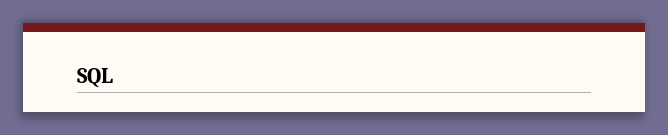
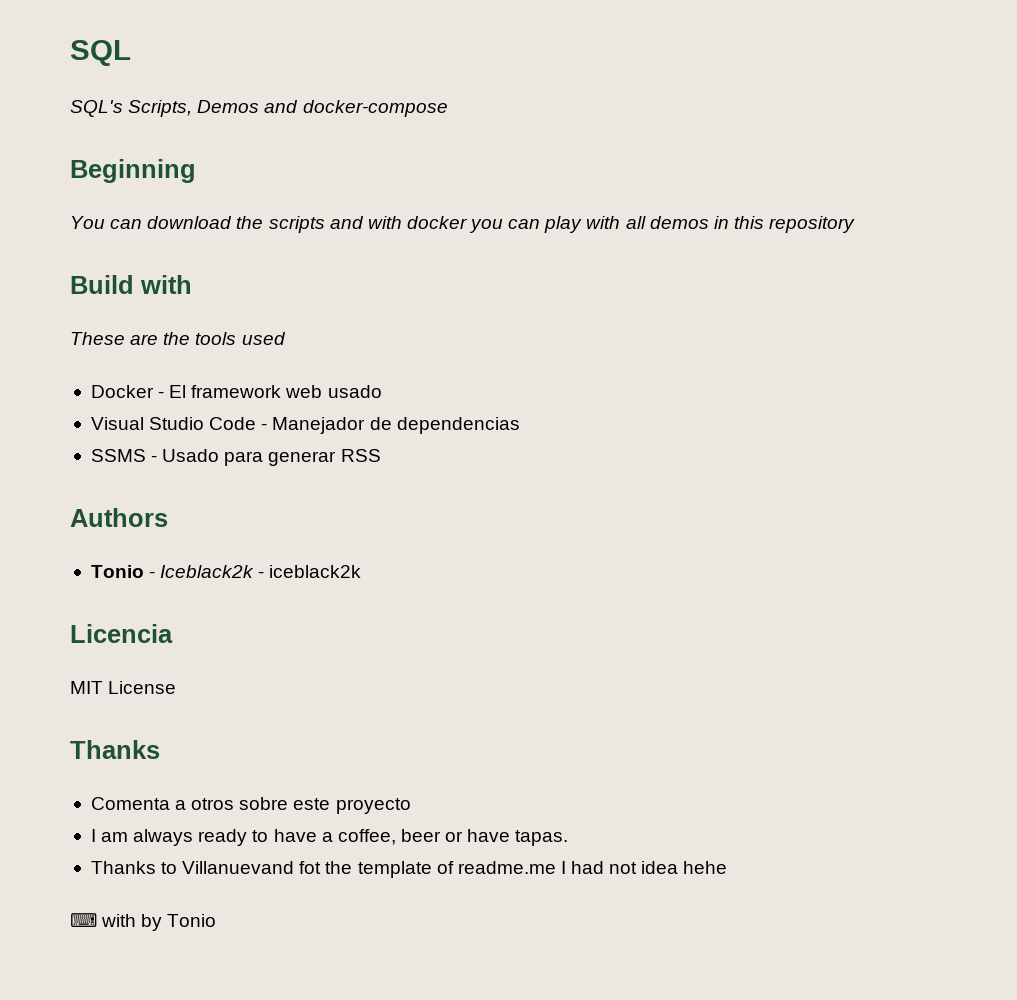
+ SQL's Scripts, Demos and docker-compose
+ Beginning
+ You can download the scripts and with docker you can play with all demos in this repository
+ Build with
+ These are the tools used
+ Docker - El framework web usado
+ Visual Studio Code - Manejador de dependencias
+ SSMS - Usado para generar RSS
+ Authors
+ Tonio - Iceblack2k - iceblack2k
+ Licencia
+ MIT License
+ Thanks
+ Comenta a otros sobre este proyecto
+ I am always ready to have a coffee, beer or have tapas.
+ Thanks to Villanuevand fot the template of readme.me I had not idea hehe
+ ⌨ with by Tonio

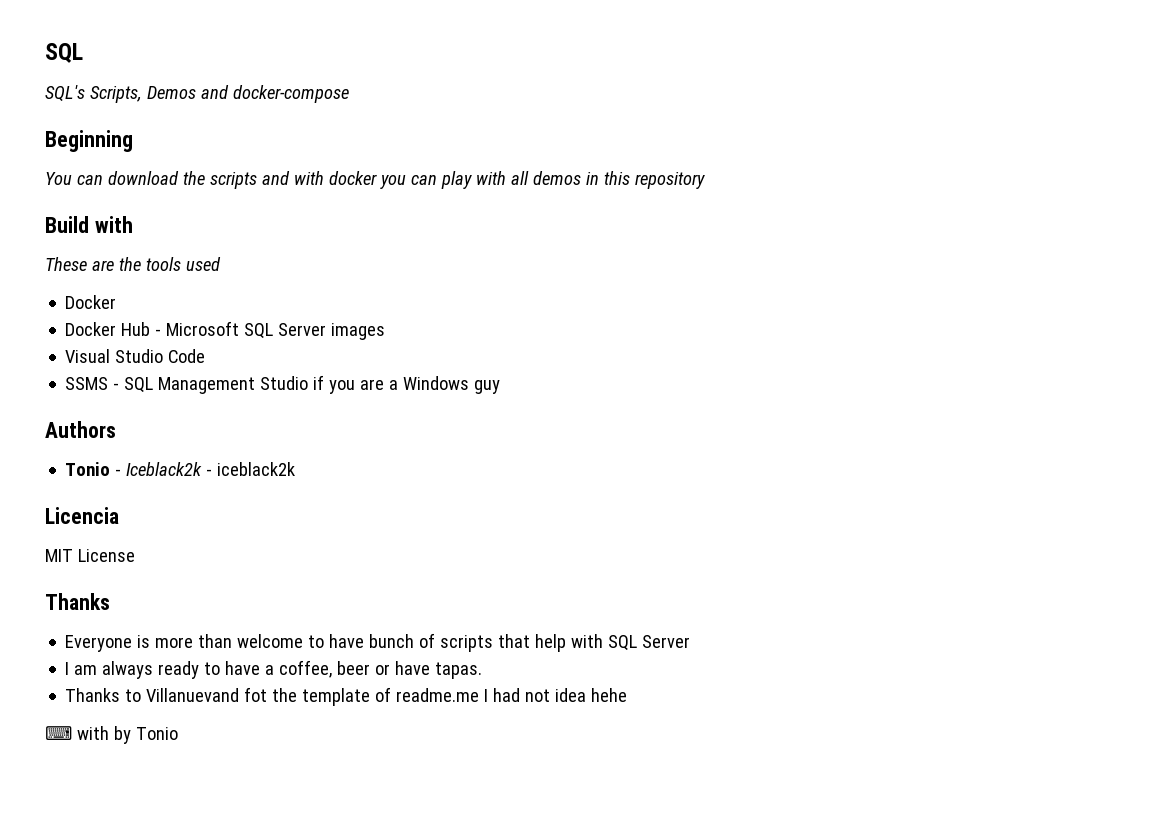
  These are the tools used
- Docker - El framework web usado
- Visual Studio Code - Manejador de dependencias
- SSMS - Usado para generar RSS
+ Docker
+ Docker Hub - Microsoft SQL Server images
+ Visual Studio Code
+ SSMS - SQL Management Studio if you are a Windows guy
- Comenta a otros sobre este proyecto
+ Everyone is more than welcome to have bunch of scripts that help with SQL Server

